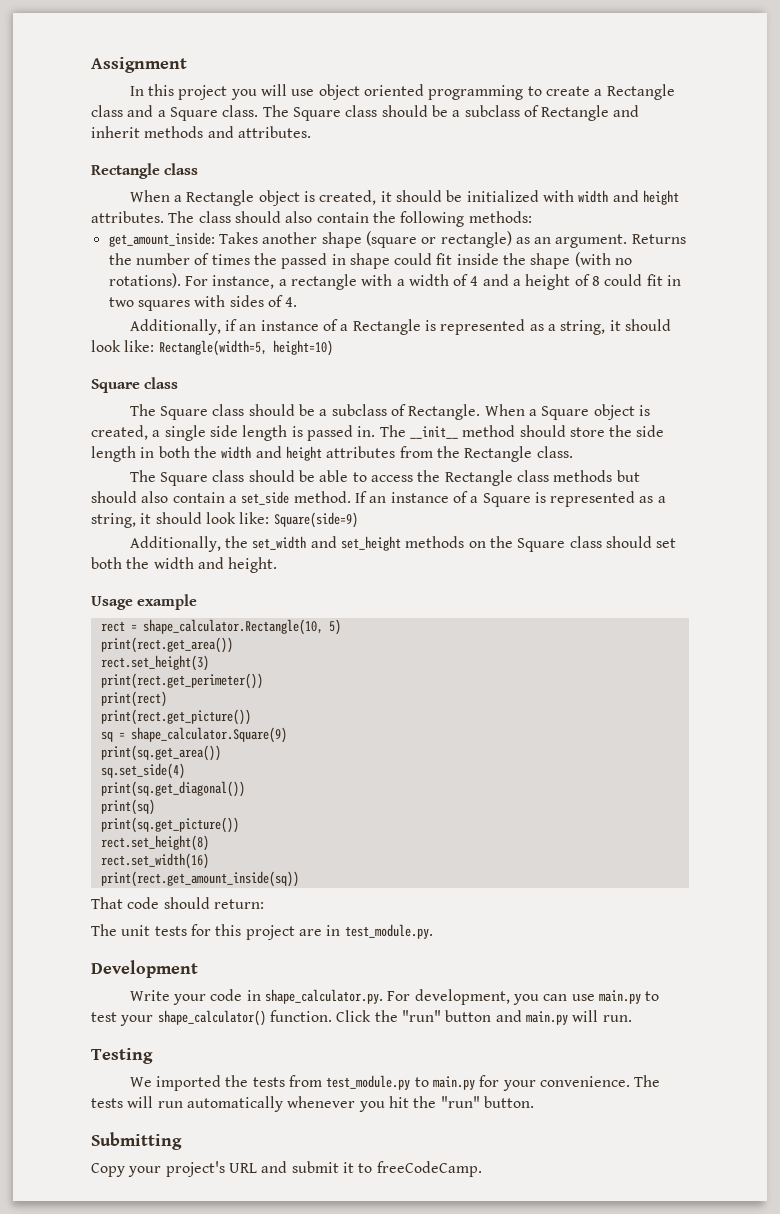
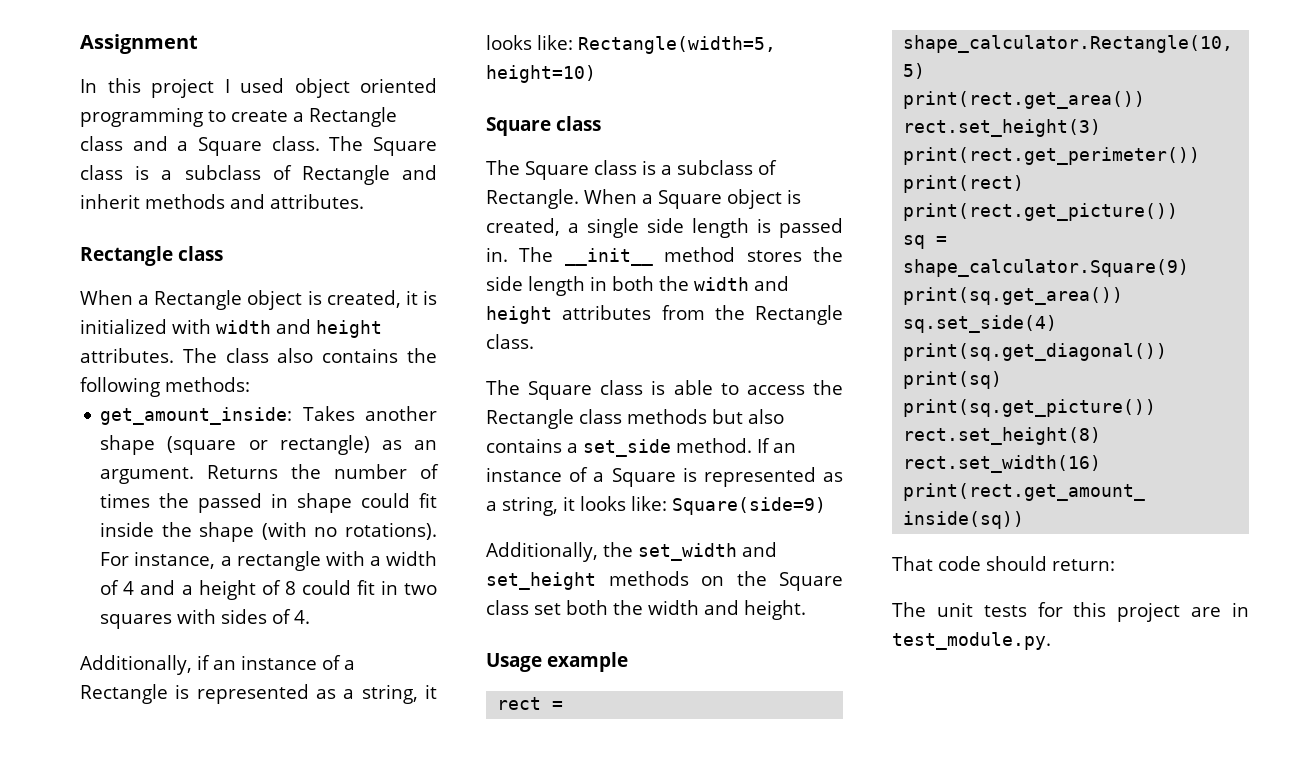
- In this project you will use object oriented programming to create a Rectangle class and a Square class.
+ In this project I used object oriented programming to create a Rectangle class and a Square class.
- The Square class should be a subclass of Rectangle and inherit methods and attributes.
+ The Square class is a subclass of Rectangle and inherit methods and attributes.
- When a Rectangle object is created, it should be initialized with width and height attributes.
+ When a Rectangle object is created, it is initialized with width and height attributes.
- The class should also contain the following methods:
+ The class also contains the following methods:
- Additionally, if an instance of a Rectangle is represented as a string, it should look like: Rectangle(width=5, height=10)
+ Additionally, if an instance of a Rectangle is represented as a string, it looks like: Rectangle(width=5, height=10)
- The Square class should be a subclass of Rectangle.
+ The Square class is a subclass of Rectangle.
- The __init__ method should store the side length in both the width and height attributes from the Rectangle class.
+ The __init__ method stores the side length in both the width and height attributes from the Rectangle class.
- The Square class should be able to access the Rectangle class methods but should also contain a set_side method.
+ The Square class is able to access the Rectangle class methods but also contains a set_side method.
- If an instance of a Square is represented as a string, it should look like: Square(side=9)
+ If an instance of a Square is represented as a string, it looks like: Square(side=9)
- Additionally, the set_width and set_height methods on the Square class should set both the width and height.
+ Additionally, the set_width and set_height methods on the Square class set both the width and height.
- Development
- Write your code in shape_calculator.py. For development, you can use main.py to test your shape_calculator() function. Click the "run" button and main.py will run.
- Testing
- We imported the tests from test_module.py to main.py for your convenience. The tests will run automatically whenever you hit the "run" button.
- Submitting
- Copy your project's URL and submit it to freeCodeCamp.

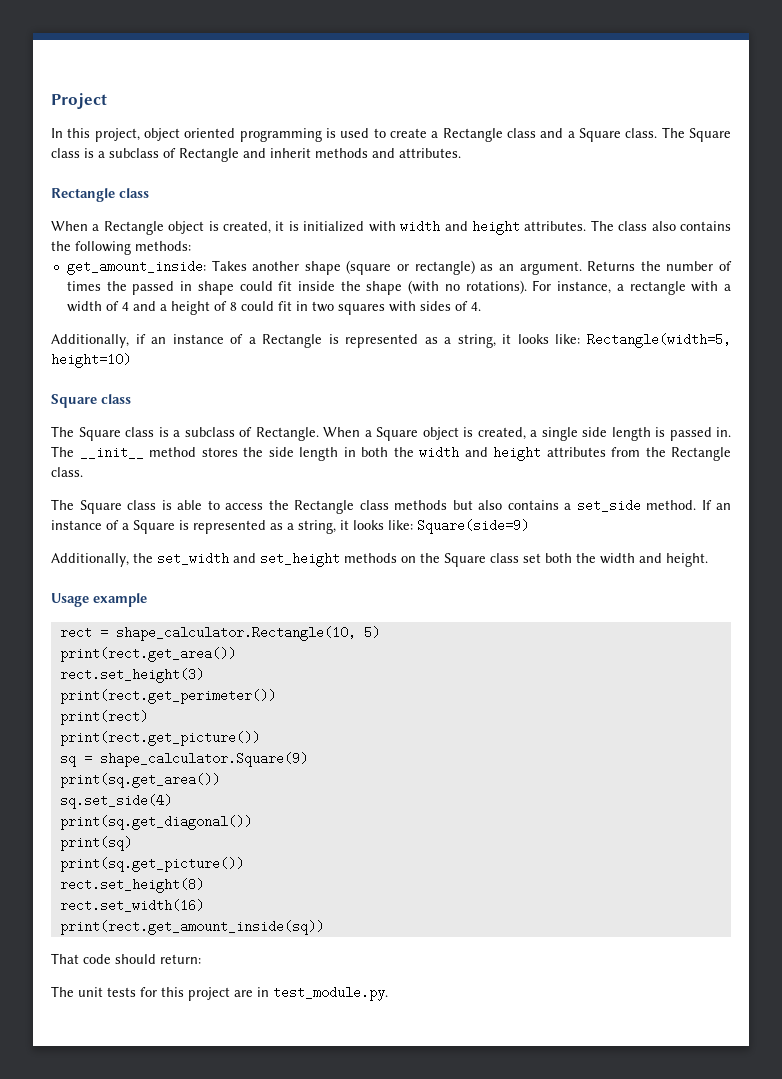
- Assignment
+ Project
- In this project I used object oriented programming to create a Rectangle class and a Square class.
+ In this project, object oriented programming is used to create a Rectangle class and a Square class.

